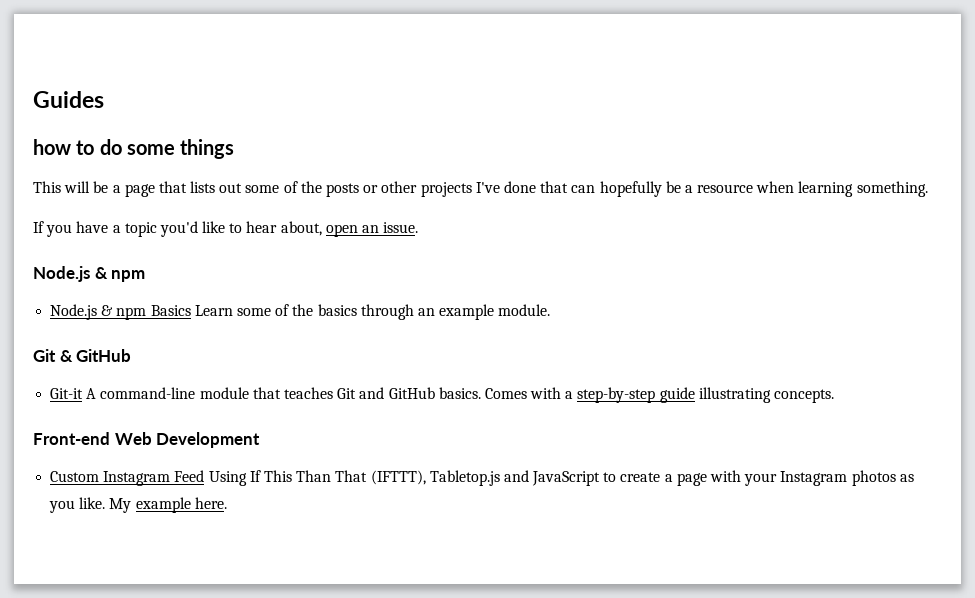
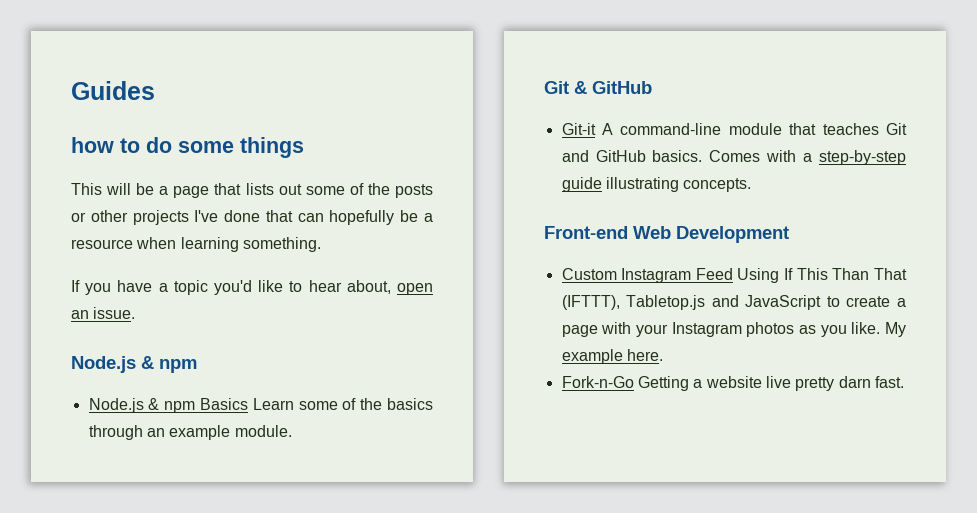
+ Fork-n-Go Getting a website live pretty darn fast.

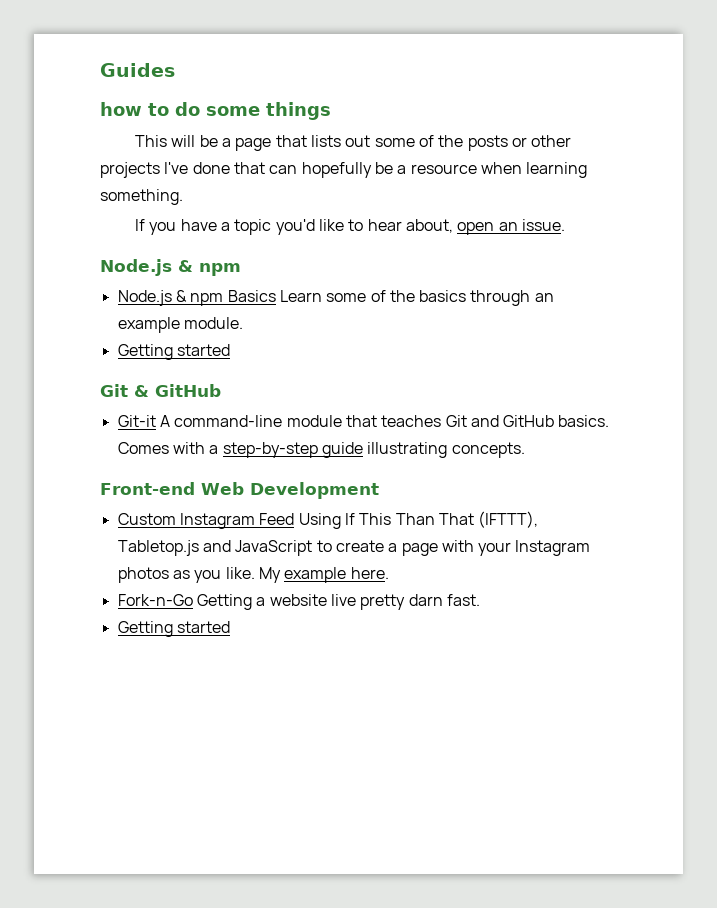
  Node.js & npm Basics Learn some of the basics through an example module.
+ Getting started
  Fork-n-Go Getting a website live pretty darn fast.
+ Getting started

